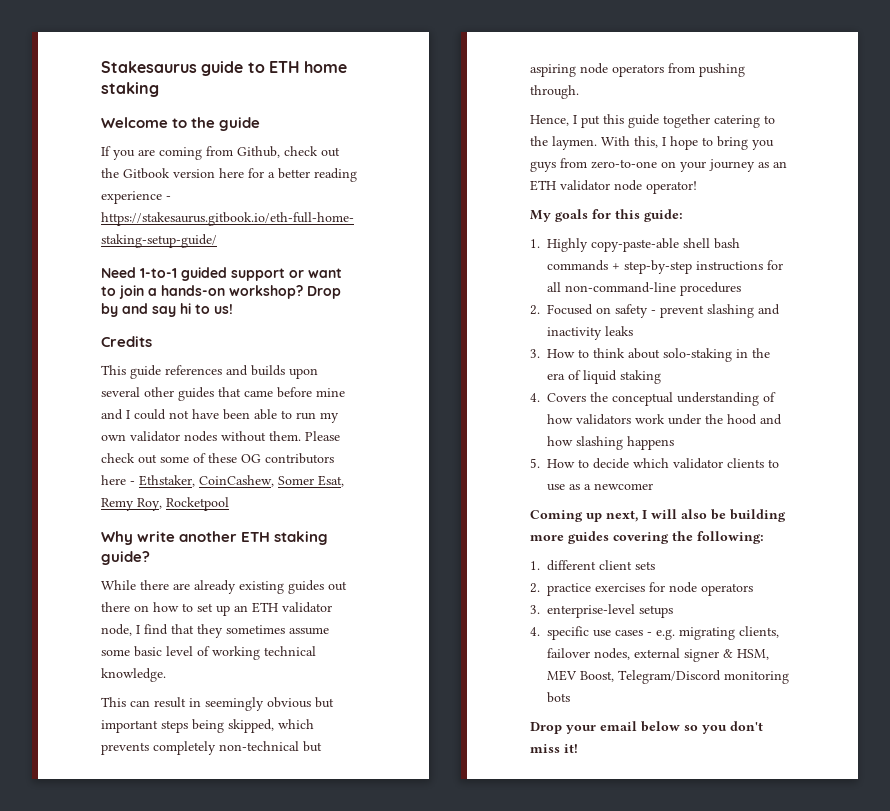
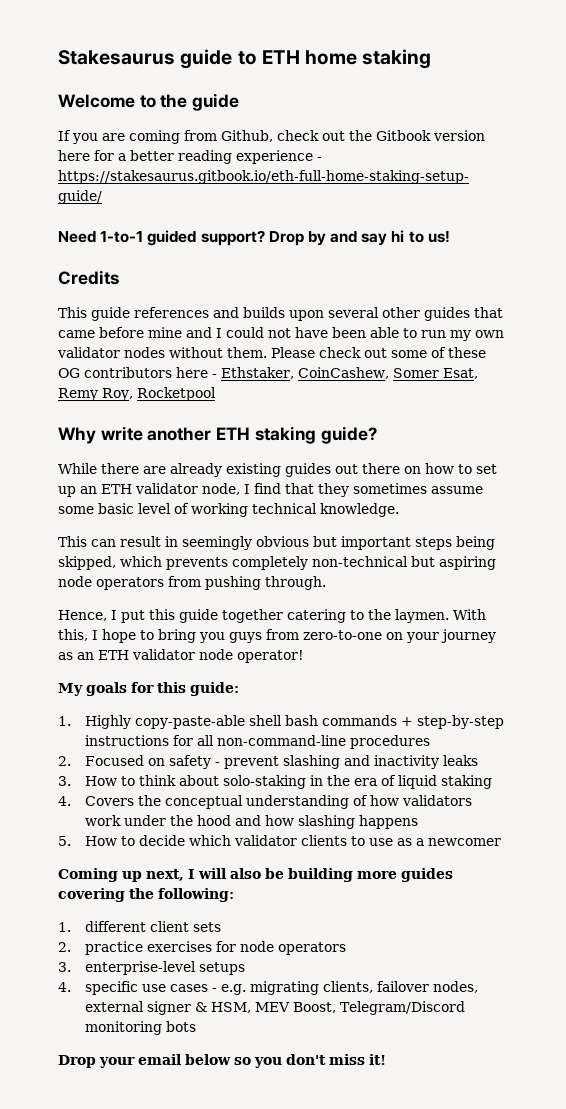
- Need 1-to-1 guided support or want to join a hands-on workshop?
+ Need 1-to-1 guided support?

